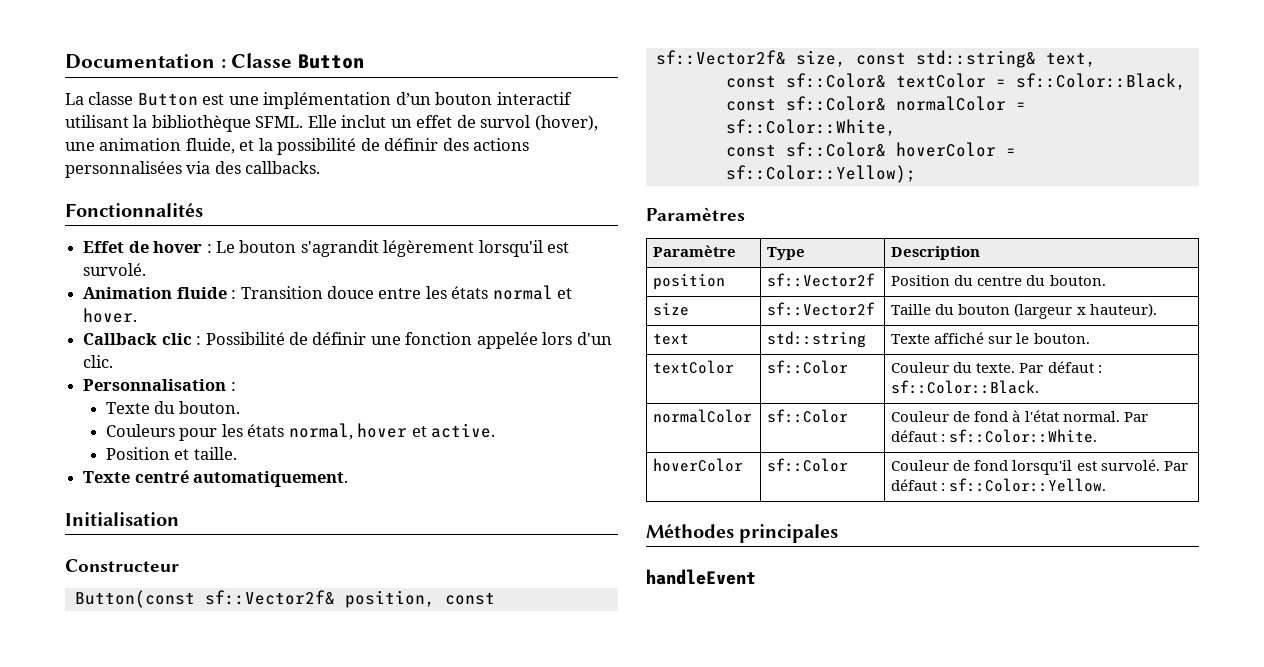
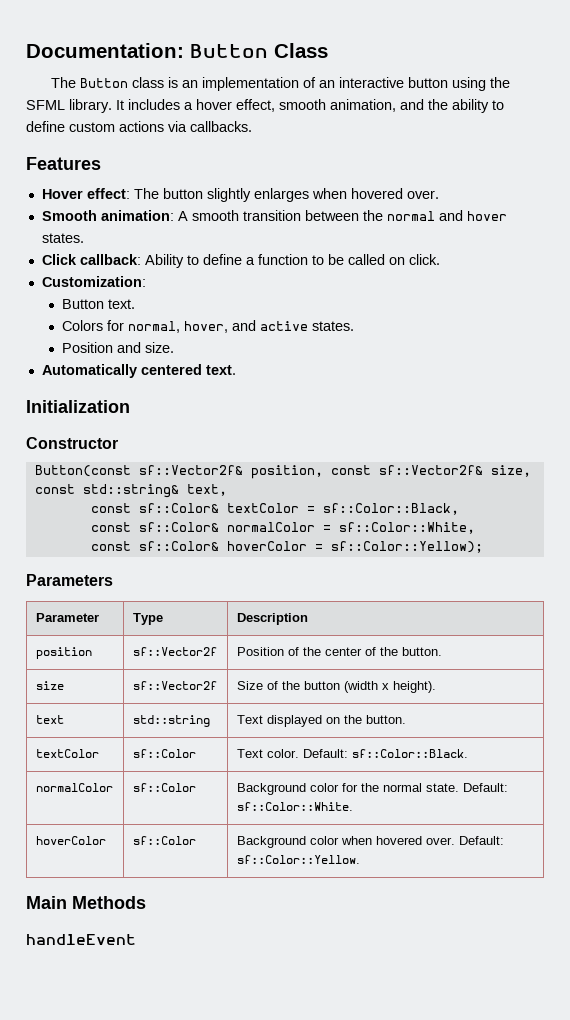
- Documentation : Classe Button
- La classe Button est une implémentation d’un bouton interactif utilisant la bibliothèque SFML. Elle inclut un effet de survol (hover), une animation fluide, et la possibilité de définir des actions personnalisées via des callbacks.
- Fonctionnalités
- Effet de hover : Le bouton s'agrandit légèrement lorsqu'il est survolé.
- Animation fluide : Transition douce entre les états normal et hover.
- Callback clic : Possibilité de définir une fonction appelée lors d'un clic.
- Personnalisation :
- Texte du bouton.
- Couleurs pour les états normal, hover et active.
- Position et taille.
- Texte centré automatiquement.
- Initialisation
- Constructeur
+ Documentation: Button Class
+ The Button class is an implementation of an interactive button using the SFML library. It includes a hover effect, smooth animation, and the ability to define custom actions via callbacks.
+ Features
+ Hover effect: The button slightly enlarges when hovered over.
+ Smooth animation: A smooth transition between the normal and hover states.
+ Click callback: Ability to define a function to be called on click.
+ Customization:
+ Button text.
+ Colors for normal, hover, and active states.
+ Position and size.
+ Automatically centered text.
+ Initialization
+ Constructor
- Paramètres
- Paramètre | Type | Description
+ Parameters
+ Parameter | Type | Description
- position | sf::Vector2f | Position du centre du bouton.
- size | sf::Vector2f | Taille du bouton (largeur x hauteur).
- text | std::string | Texte affiché sur le bouton.
- textColor | sf::Color | Couleur du texte. Par défaut : sf::Color::Black.
- normalColor | sf::Color | Couleur de fond à l'état normal. Par défaut : sf::Color::White.
- hoverColor | sf::Color | Couleur de fond lorsqu'il est survolé. Par défaut : sf::Color::Yellow.
+ position | sf::Vector2f | Position of the center of the button.
+ size | sf::Vector2f | Size of the button (width x height).
+ text | std::string | Text displayed on the button.
+ textColor | sf::Color | Text color. Default: sf::Color::Black.
+ normalColor | sf::Color | Background color for the normal state. Default: sf::Color::White.
+ hoverColor | sf::Color | Background color when hovered over. Default: sf::Color::Yellow.
- Méthodes principales
+ Main Methods

